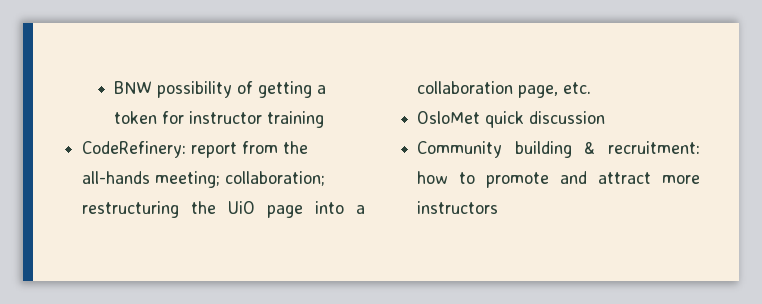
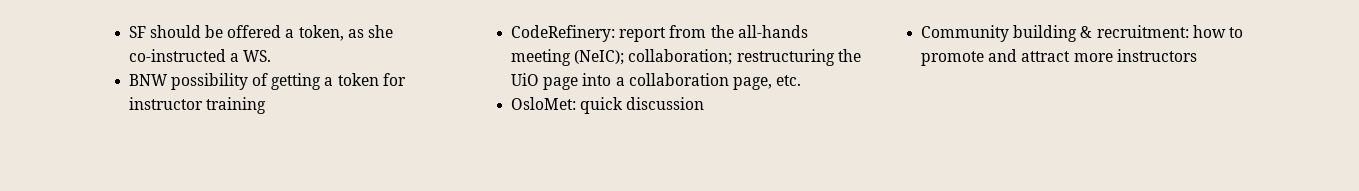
+ SF should be offered a token, as she co-instructed a WS.
- CodeRefinery: report from the all-hands meeting; collaboration; restructuring the UiO page into a collaboration page, etc.
+ CodeRefinery: report from the all-hands meeting (NeIC); collaboration; restructuring the UiO page into a collaboration page, etc.
- OsloMet quick discussion
+ OsloMet: quick discussion

